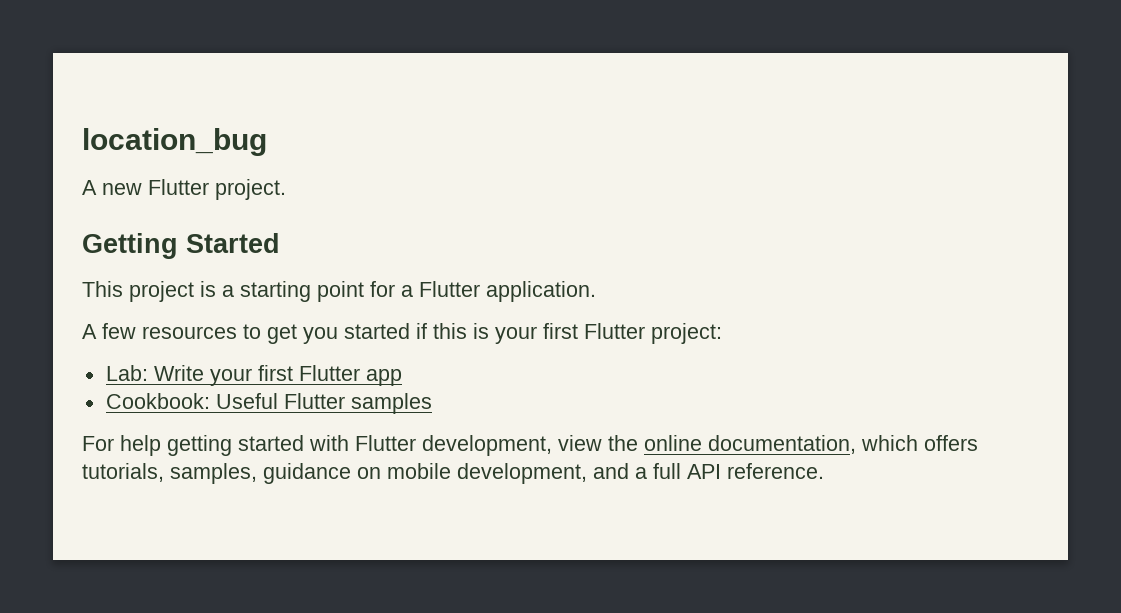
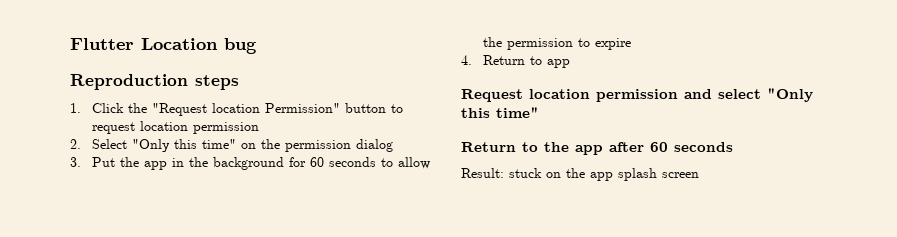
- location_bug
- A new Flutter project.
- Getting Started
- This project is a starting point for a Flutter application.
- A few resources to get you started if this is your first Flutter project:
- Lab: Write your first Flutter app
- Cookbook: Useful Flutter samples
- For help getting started with Flutter development, view the online documentation, which offers tutorials, samples, guidance on mobile development, and a full API reference.
+ Flutter Location bug
+ Reproduction steps
+ 1. Click the "Request location Permission" button to request location permission
+ 2. Select "Only this time" on the permission dialog
+ 3. Put the app in the background for 60 seconds to allow the permission to expire
+ 4. Return to app
+ Request location permission and select "Only this time"
+ Return to the app after 60 seconds
+ Result: stuck on the app splash screen

